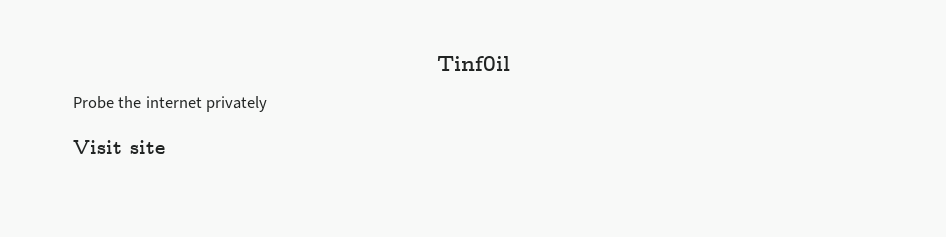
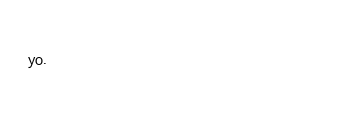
- Tinf0il
- Probe the internet privately
- Visit site
+ yo.

